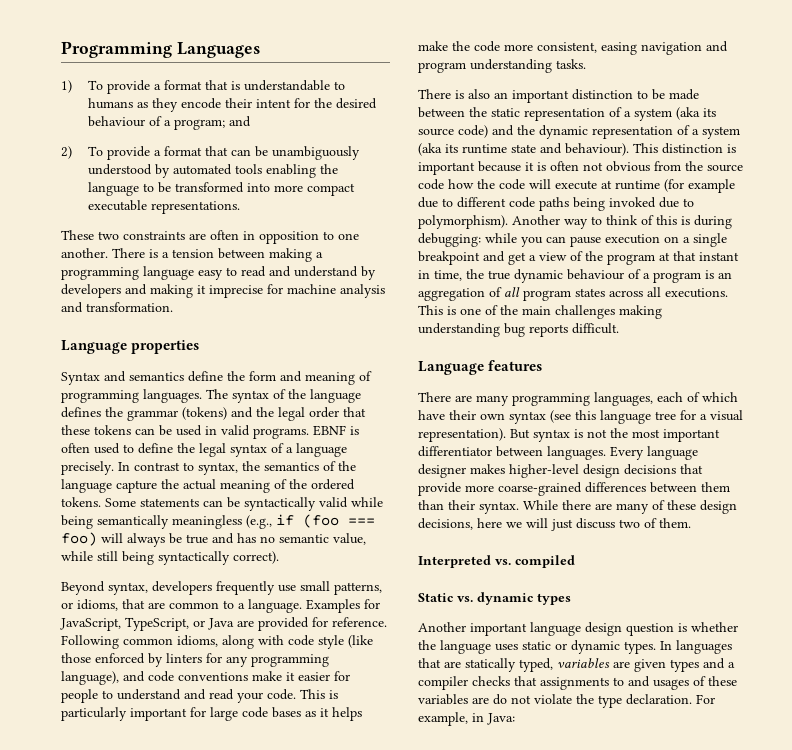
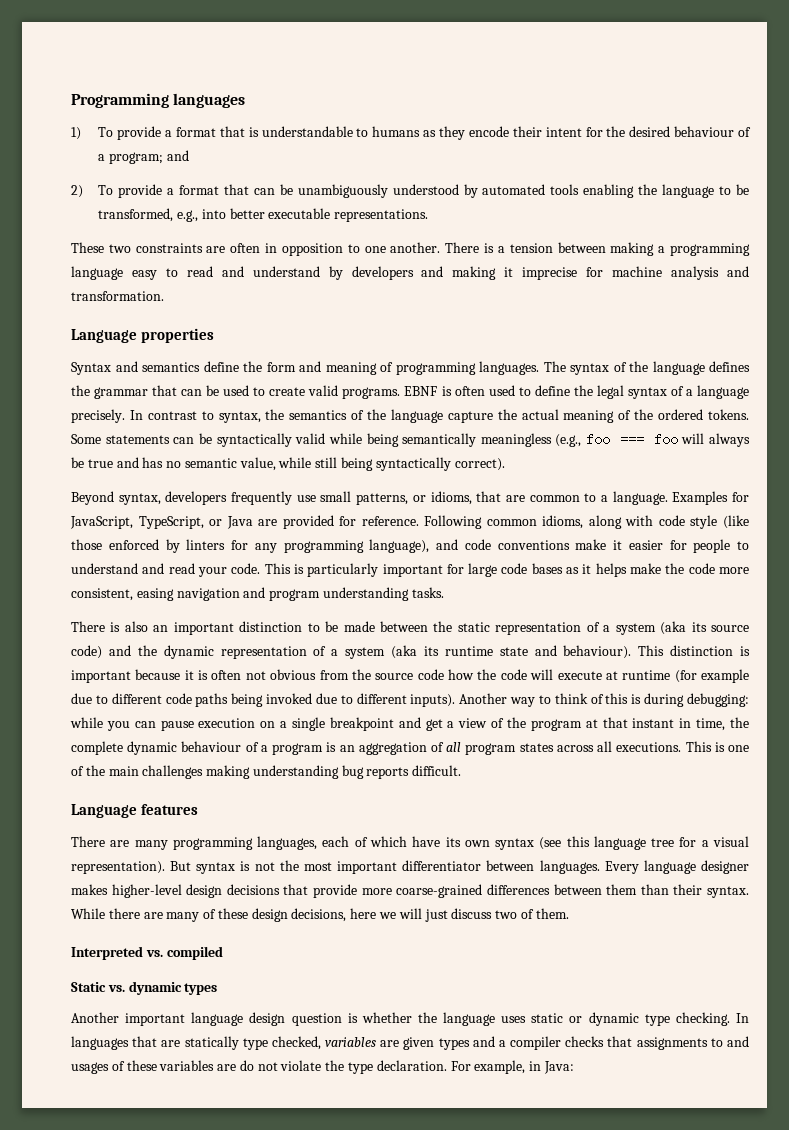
- Programming Languages
+ Programming languages
- 2) To provide a format that can be unambiguously understood by automated tools enabling the language to be transformed into more compact executable representations.
+ 2) To provide a format that can be unambiguously understood by automated tools enabling the language to be transformed, e.g., into better executable representations.
- The syntax of the language defines the grammar (tokens) and the legal order that these tokens can be used in valid programs.
+ The syntax of the language defines the grammar that can be used to create valid programs.
- Some statements can be syntactically valid while being semantically meaningless (e.g., if (foo === foo) will always be true and has no semantic value, while still being syntactically correct).
+ Some statements can be syntactically valid while being semantically meaningless (e.g., foo === foo will always be true and has no semantic value, while still being syntactically correct).
- This distinction is important because it is often not obvious from the source code how the code will execute at runtime (for example due to different code paths being invoked due to polymorphism).
+ This distinction is important because it is often not obvious from the source code how the code will execute at runtime (for example due to different code paths being invoked due to different inputs).
- Another way to think of this is during debugging: while you can pause execution on a single breakpoint and get a view of the program at that instant in time, the true dynamic behaviour of a program is an aggregation of all program states across all executions.
+ Another way to think of this is during debugging: while you can pause execution on a single breakpoint and get a view of the program at that instant in time, the complete dynamic behaviour of a program is an aggregation of all program states across all executions.
- There are many programming languages, each of which have their own syntax (see this language tree for a visual representation).
+ There are many programming languages, each of which have its own syntax (see this language tree for a visual representation).
- Another important language design question is whether the language uses static or dynamic types.
+ Another important language design question is whether the language uses static or dynamic type checking.
- In languages that are statically typed, variables are given types and a compiler checks that assignments to and usages of these variables are do not violate the type declaration.
+ In languages that are statically type checked, variables are given types and a compiler checks that assignments to and usages of these variables are do not violate the type declaration.

